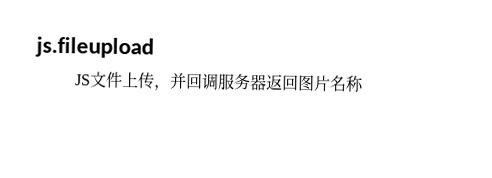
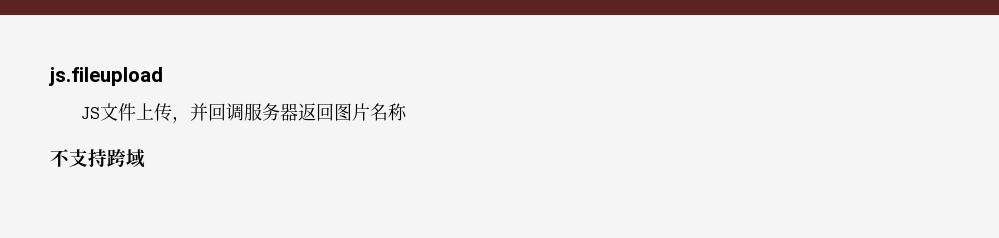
+ 不支持跨域

